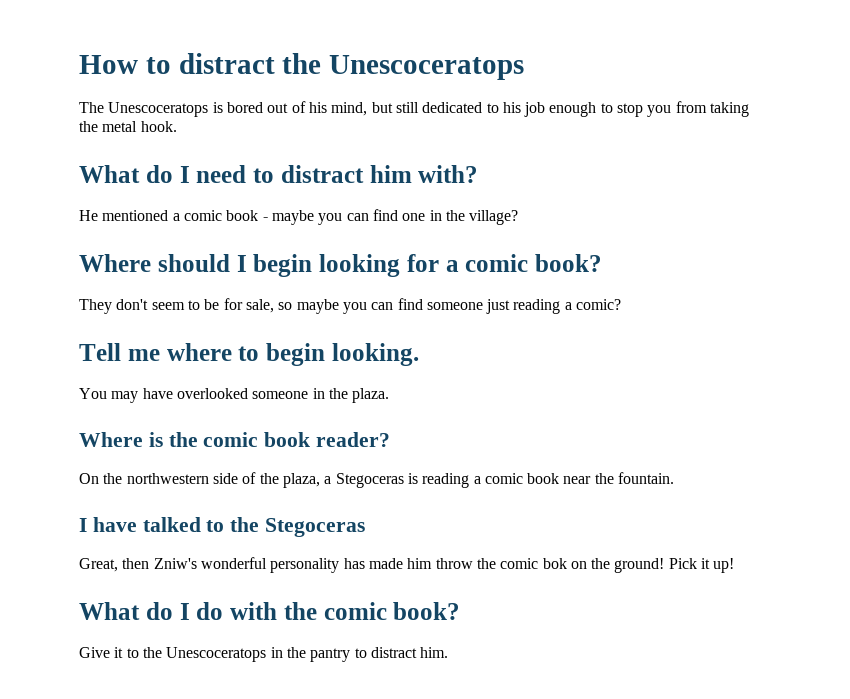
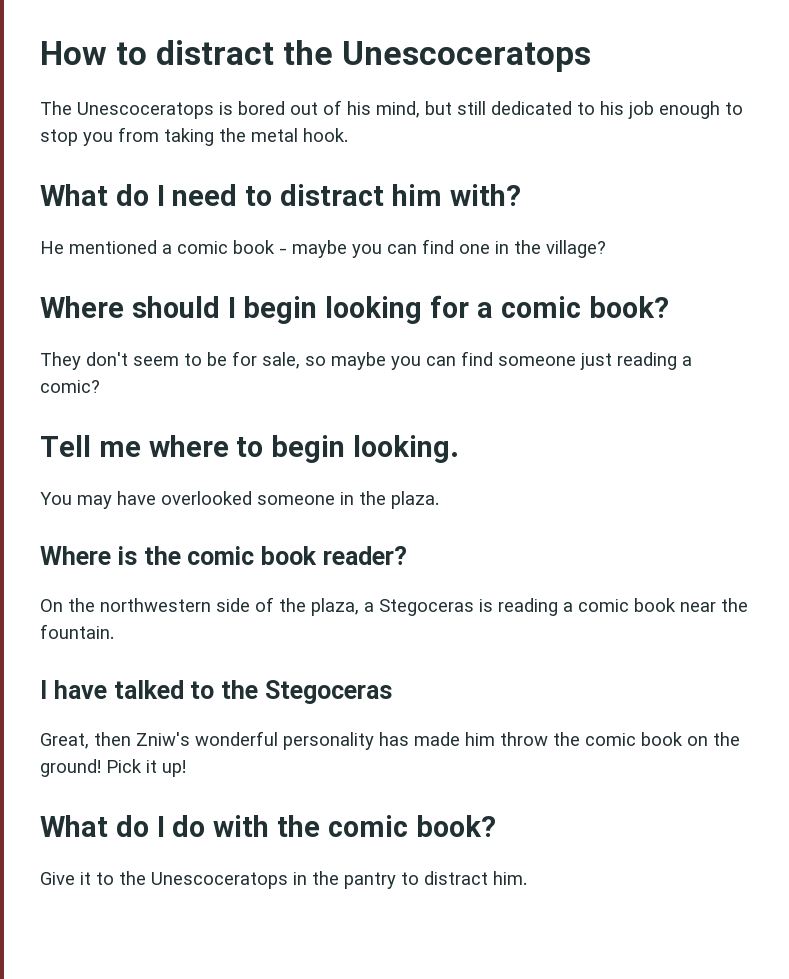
- Great, then Zniw's wonderful personality has made him throw the comic bok on the ground!
+ Great, then Zniw's wonderful personality has made him throw the comic book on the ground!

